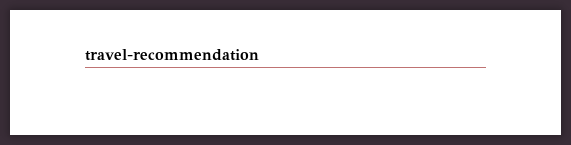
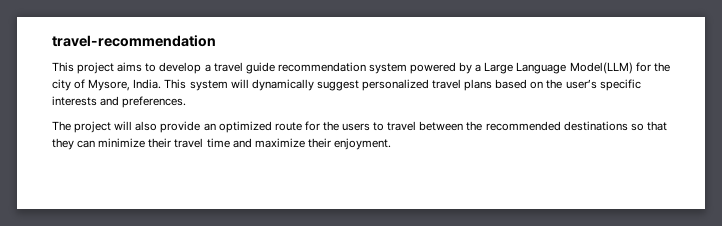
+ This project aims to develop a travel guide recommendation system powered by a Large Language Model(LLM) for the city of Mysore, India. This system will dynamically suggest personalized travel plans based on the user’s specific interests and preferences.
+ The project will also provide an optimized route for the users to travel between the recommended destinations so that they can minimize their travel time and maximize their enjoyment.

